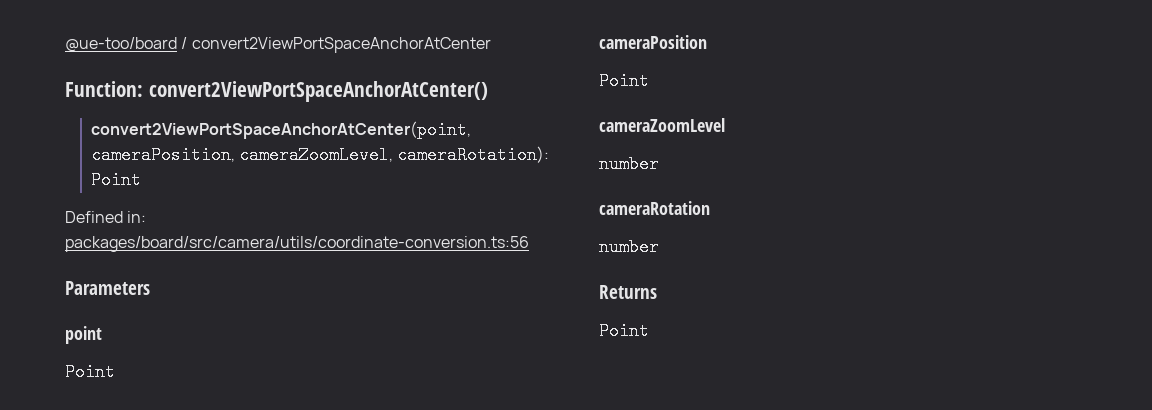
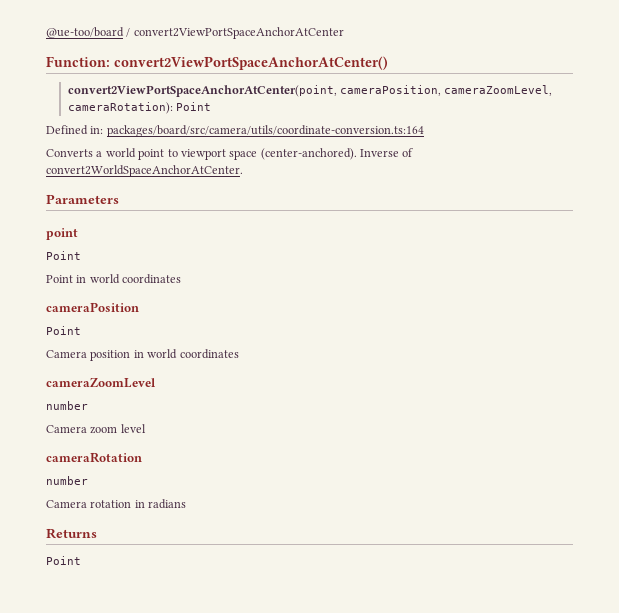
- Defined in: packages/board/src/camera/utils/coordinate-conversion.ts:56
+ Defined in: packages/board/src/camera/utils/coordinate-conversion.ts:164
+ Converts a world point to viewport space (center-anchored). Inverse of convert2WorldSpaceAnchorAtCenter.
  Parameters
  point
  Point
+ Point in world coordinates
  cameraPosition
  Point
+ Camera position in world coordinates
+ Camera zoom level
+ Camera rotation in radians

